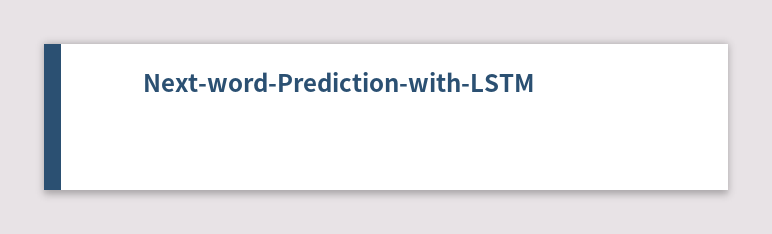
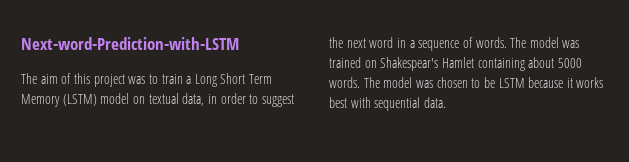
+ The aim of this project was to train a Long Short Term Memory (LSTM) model on textual data, in order to suggest the next word in a sequence of words. The model was trained on Shakespear's Hamlet containing about 5000 words. The model was chosen to be LSTM because it works best with sequential data.

